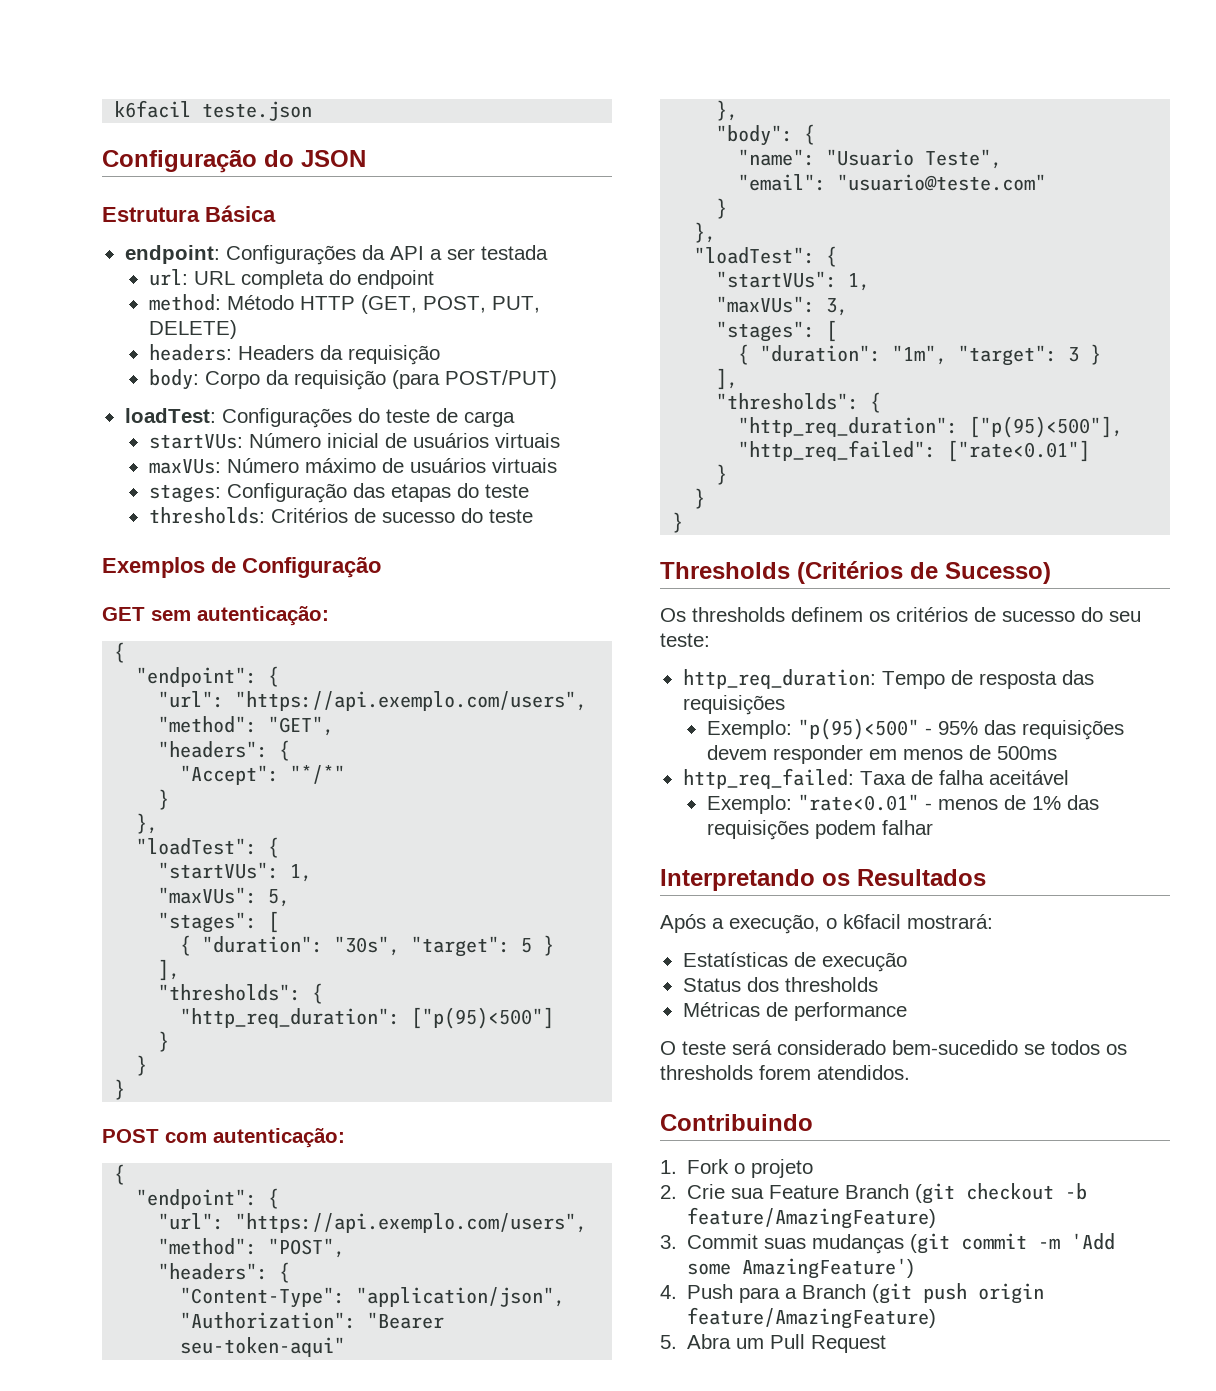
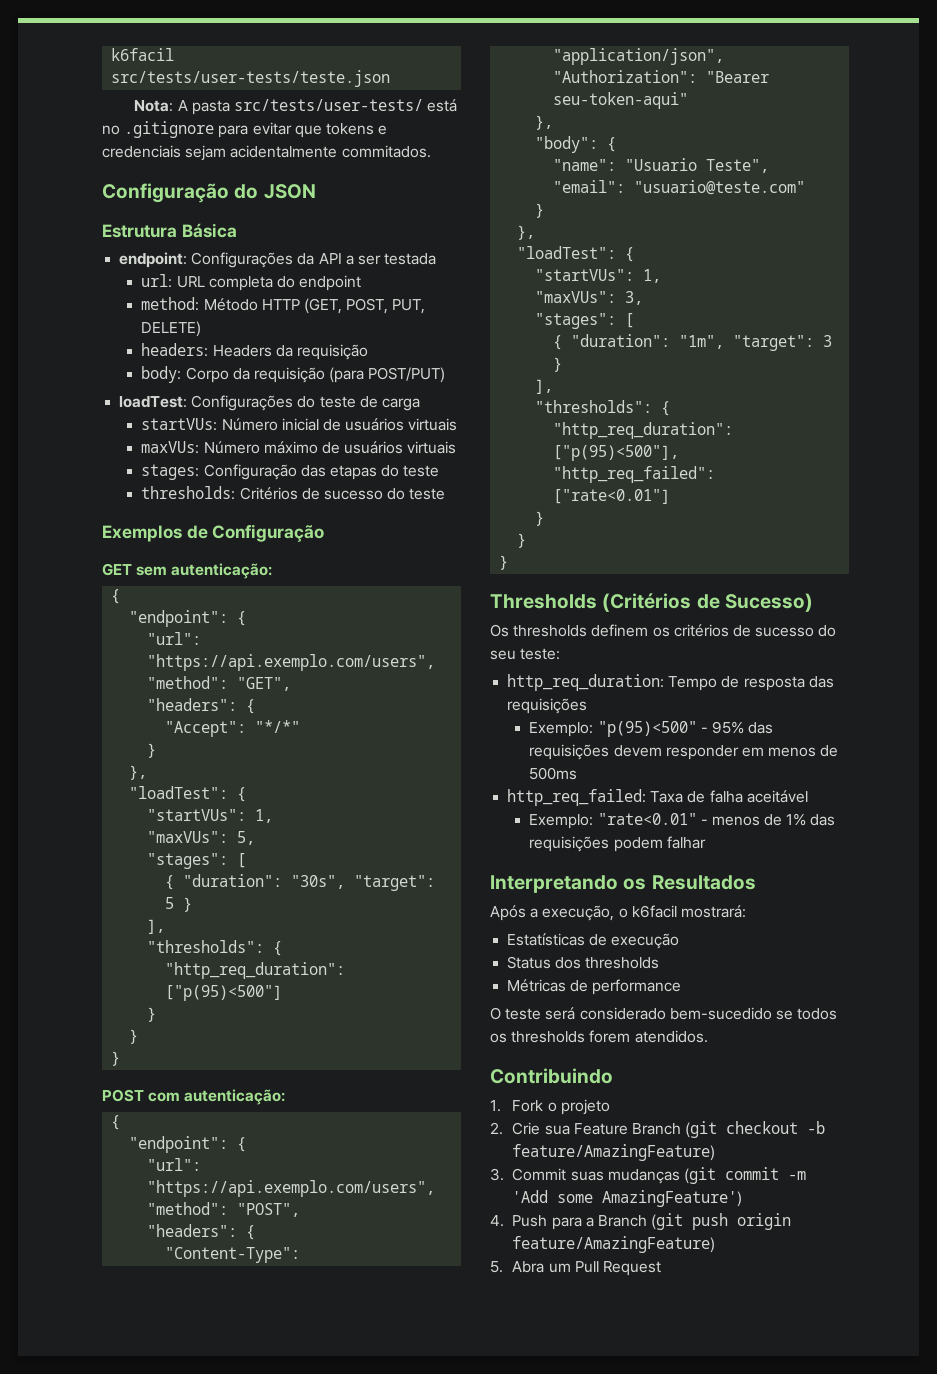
- k6facil teste.json
+ k6facil src/tests/user-tests/teste.json
+ Nota: A pasta src/tests/user-tests/ está no .gitignore para evitar que tokens e credenciais sejam acidentalmente commitados.

